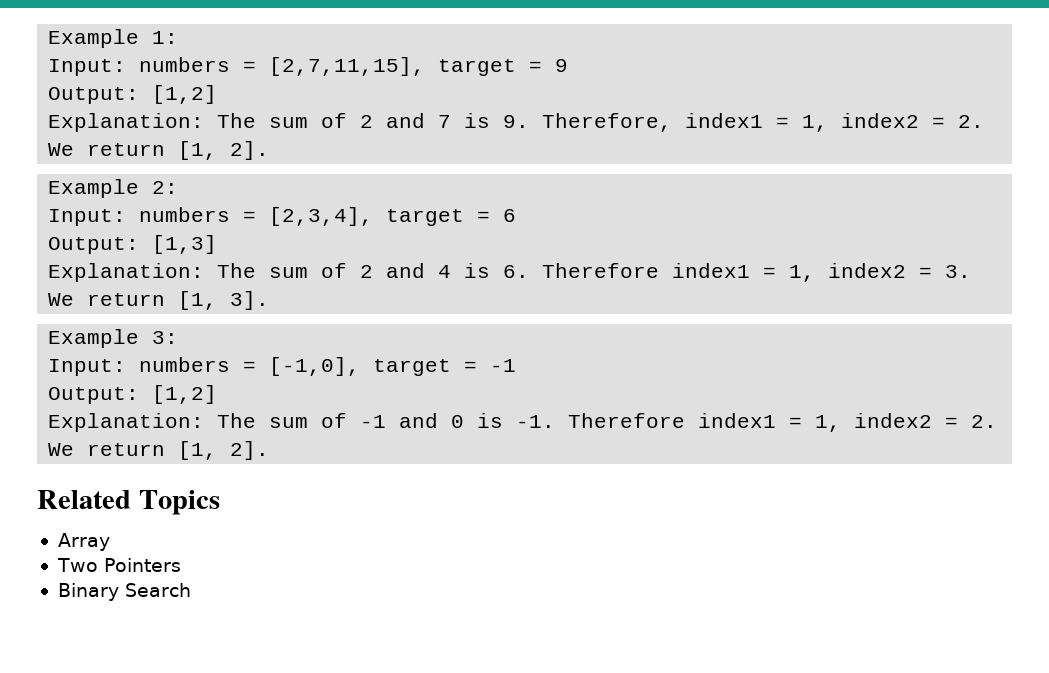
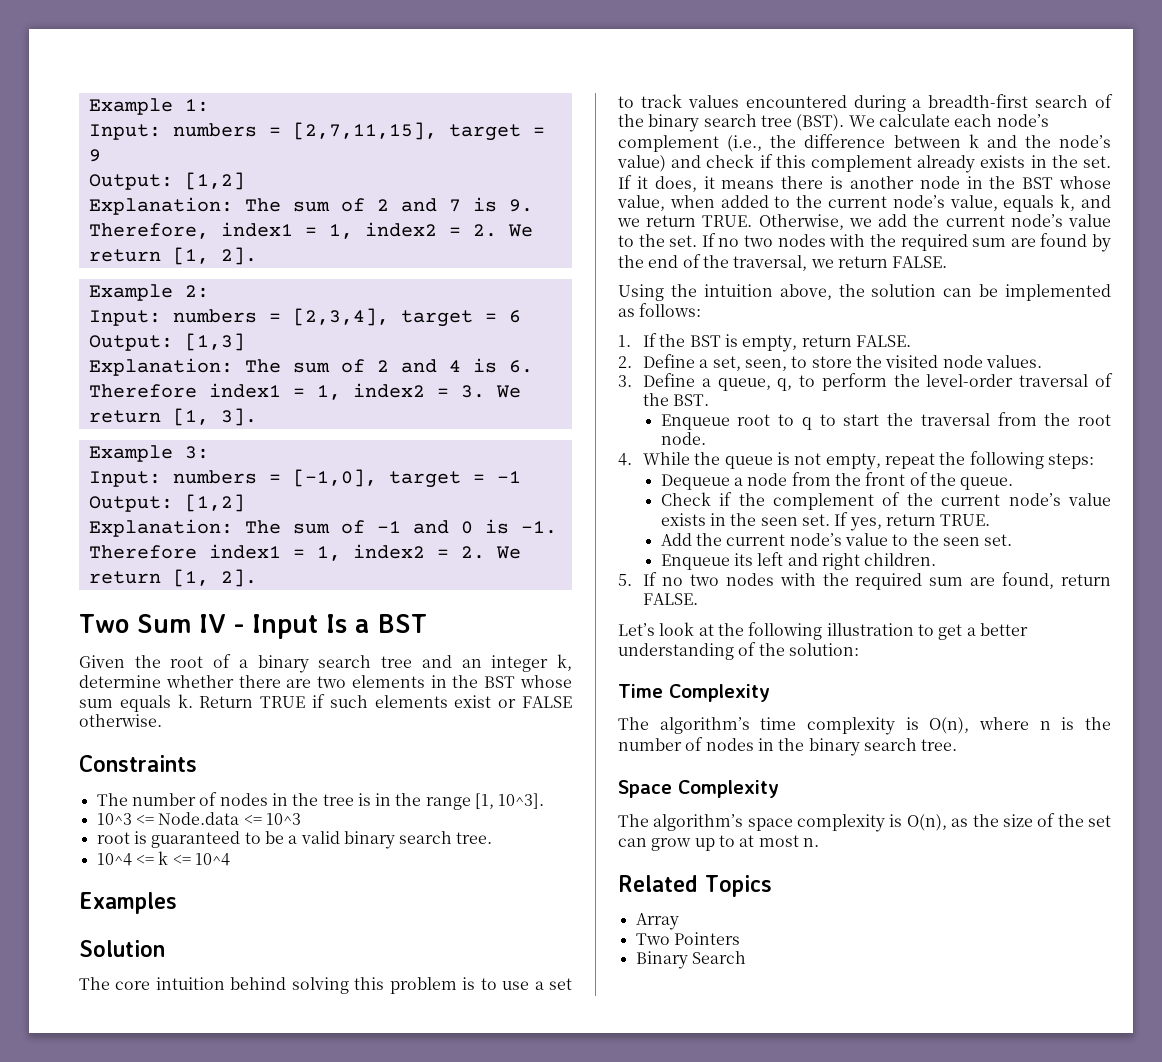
+ Two Sum IV - Input Is a BST
+ Given the root of a binary search tree and an integer k, determine whether there are two elements in the BST whose sum equals k. Return TRUE if such elements exist or FALSE otherwise.
+ Constraints
+ The number of nodes in the tree is in the range [1, 10^3].
+ 10^3 <= Node.data <= 10^3
+ root is guaranteed to be a valid binary search tree.
+ 10^4 <= k <= 10^4
+ Examples
+ Solution
+ The core intuition behind solving this problem is to use a set to track values encountered during a breadth-first search of the binary search tree (BST). We calculate each node’s complement (i.e., the difference between k and the node’s value) and check if this complement already exists in the set. If it does, it means there is another node in the BST whose value, when added to the current node’s value, equals k, and we return TRUE. Otherwise, we add the current node’s value to the set. If no two nodes with the required sum are found by the end of the traversal, we return FALSE.
+ Using the intuition above, the solution can be implemented as follows:
+ 1. If the BST is empty, return FALSE.
+ 2. Define a set, seen, to store the visited node values.
+ 3. Define a queue, q, to perform the level-order traversal of the BST.
+ Enqueue root to q to start the traversal from the root node.
+ 4. While the queue is not empty, repeat the following steps:
+ Dequeue a node from the front of the queue.
+ Check if the complement of the current node’s value exists in the seen set. If yes, return TRUE.
+ Add the current node’s value to the seen set.
+ Enqueue its left and right children.
+ 5. If no two nodes with the required sum are found, return FALSE.
+ Let’s look at the following illustration to get a better understanding of the solution:
+ Time Complexity
+ The algorithm’s time complexity is O(n), where n is the number of nodes in the binary search tree.
+ Space Complexity
+ The algorithm’s space complexity is O(n), as the size of the set can grow up to at most n.

